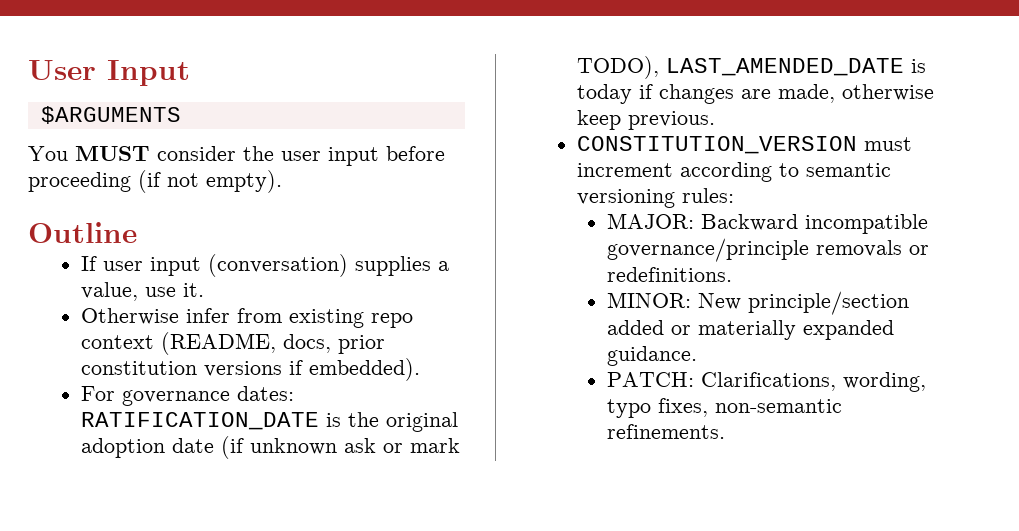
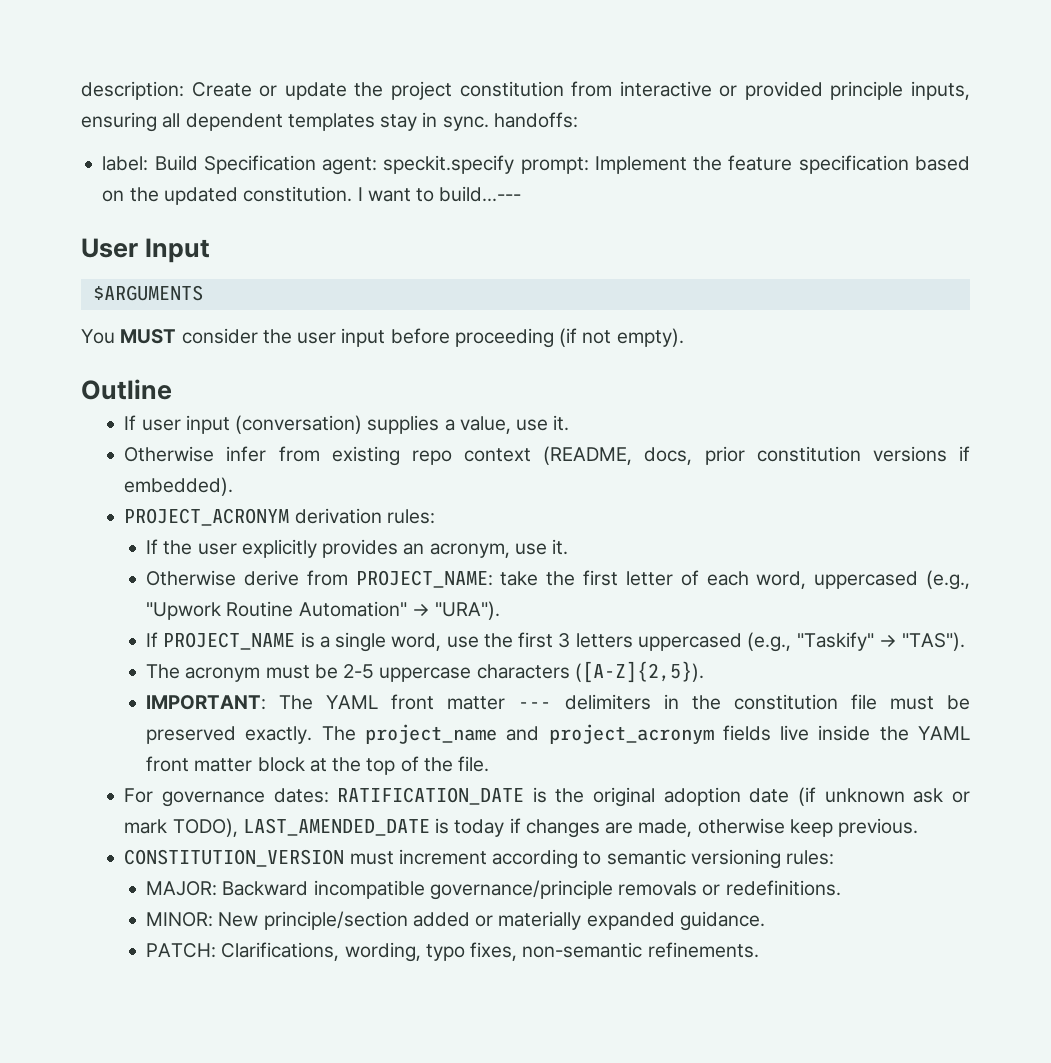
+ description: Create or update the project constitution from interactive or provided principle inputs, ensuring all dependent templates stay in sync. handoffs:
+ label: Build Specification agent: speckit.specify prompt: Implement the feature specification based on the updated constitution. I want to build...---
+ PROJECT_ACRONYM derivation rules:
+ If the user explicitly provides an acronym, use it.
+ Otherwise derive from PROJECT_NAME: take the first letter of each word, uppercased (e.g., "Upwork Routine Automation" → "URA").
+ If PROJECT_NAME is a single word, use the first 3 letters uppercased (e.g., "Taskify" → "TAS").
+ The acronym must be 2-5 uppercase characters ([A-Z]{2,5}).
+ IMPORTANT: The YAML front matter --- delimiters in the constitution file must be preserved exactly. The project_name and project_acronym fields live inside the YAML front matter block at the top of the file.

